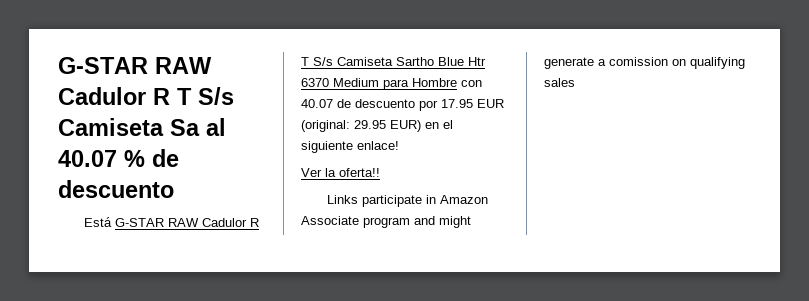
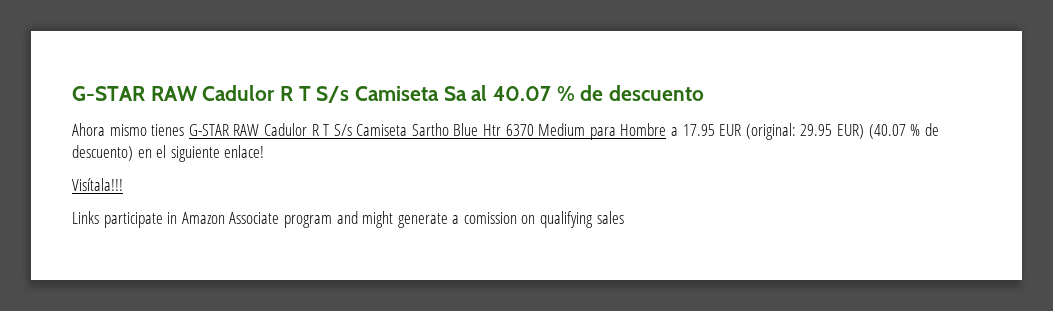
- Está G-STAR RAW Cadulor R T S/s Camiseta Sartho Blue Htr 6370 Medium para Hombre con 40.07 de descuento por 17.95 EUR (original: 29.95 EUR) en el siguiente enlace!
+ Ahora mismo tienes G-STAR RAW Cadulor R T S/s Camiseta Sartho Blue Htr 6370 Medium para Hombre a 17.95 EUR (original: 29.95 EUR) (40.07 % de descuento) en el siguiente enlace!
- Ver la oferta!!
+ Visítala!!!

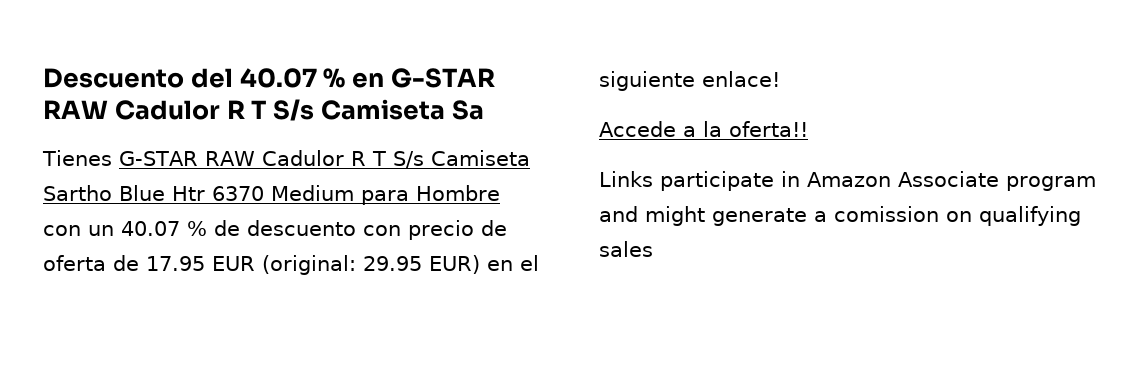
- G-STAR RAW Cadulor R T S/s Camiseta Sa al 40.07 % de descuento
- Ahora mismo tienes G-STAR RAW Cadulor R T S/s Camiseta Sartho Blue Htr 6370 Medium para Hombre a 17.95 EUR (original: 29.95 EUR) (40.07 % de descuento) en el siguiente enlace!
+ Descuento del 40.07 % en G-STAR RAW Cadulor R T S/s Camiseta Sa
+ Tienes G-STAR RAW Cadulor R T S/s Camiseta Sartho Blue Htr 6370 Medium para Hombre con un 40.07 % de descuento con precio de oferta de 17.95 EUR (original: 29.95 EUR) en el siguiente enlace!
- Visítala!!!
+ Accede a la oferta!!

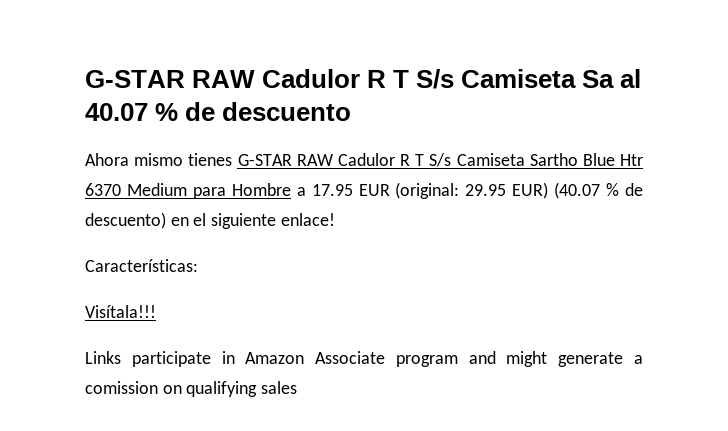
- Descuento del 40.07 % en G-STAR RAW Cadulor R T S/s Camiseta Sa
- Tienes G-STAR RAW Cadulor R T S/s Camiseta Sartho Blue Htr 6370 Medium para Hombre con un 40.07 % de descuento con precio de oferta de 17.95 EUR (original: 29.95 EUR) en el siguiente enlace!
+ G-STAR RAW Cadulor R T S/s Camiseta Sa al 40.07 % de descuento
+ Ahora mismo tienes G-STAR RAW Cadulor R T S/s Camiseta Sartho Blue Htr 6370 Medium para Hombre a 17.95 EUR (original: 29.95 EUR) (40.07 % de descuento) en el siguiente enlace!
- Accede a la oferta!!
+ Características:
+ Visítala!!!

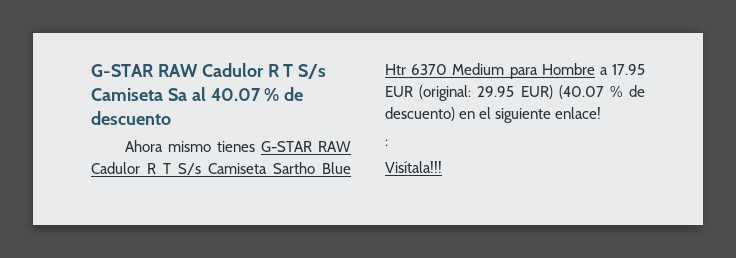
- Características:
+ :
- Links participate in Amazon Associate program and might generate a comission on qualifying sales

